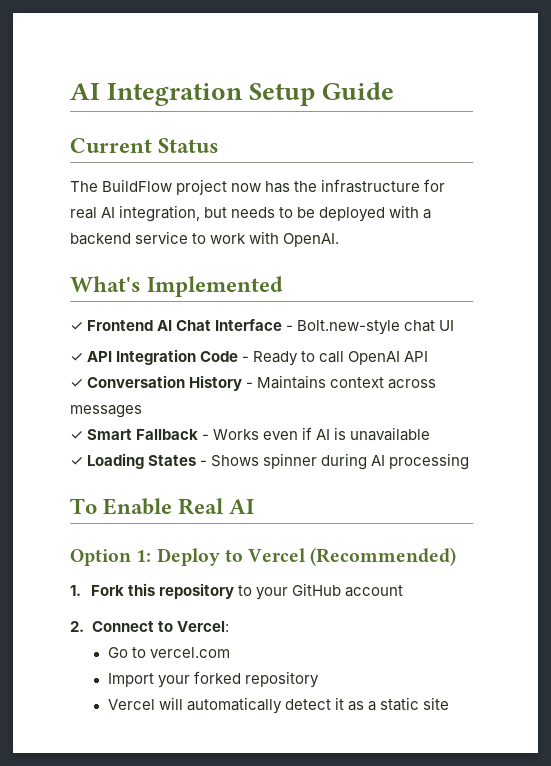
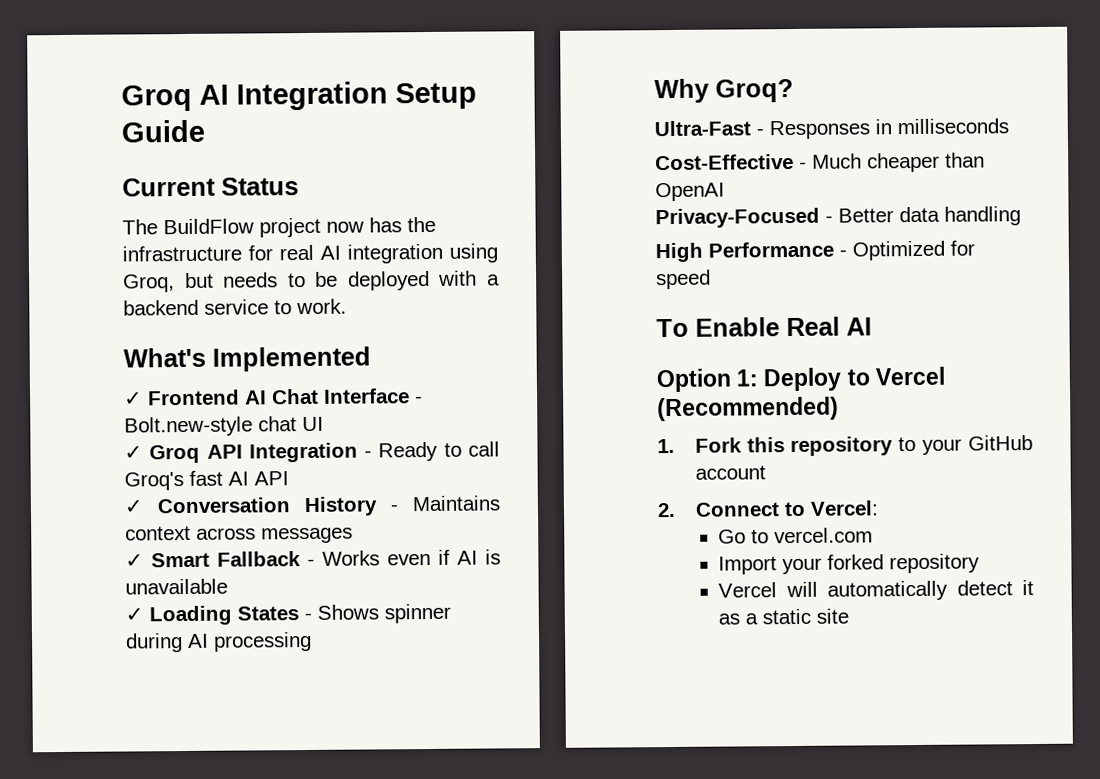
- AI Integration Setup Guide
+ Groq AI Integration Setup Guide
- The BuildFlow project now has the infrastructure for real AI integration, but needs to be deployed with a backend service to work with OpenAI.
+ The BuildFlow project now has the infrastructure for real AI integration using Groq, but needs to be deployed with a backend service to work.
- ✓ API Integration Code - Ready to call OpenAI API
+ ✓ Groq API Integration - Ready to call Groq's fast AI API
+ Why Groq?
+ Ultra-Fast - Responses in milliseconds
+ Cost-Effective - Much cheaper than OpenAI
+ Privacy-Focused - Better data handling
+ High Performance - Optimized for speed

